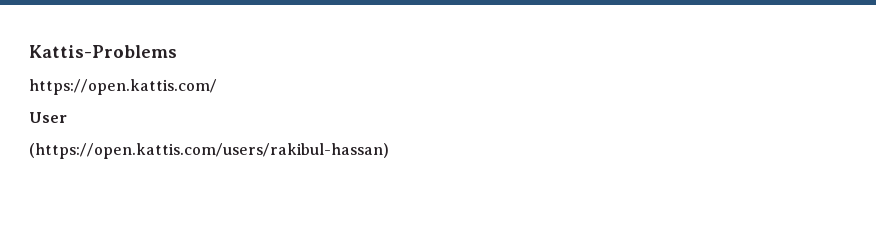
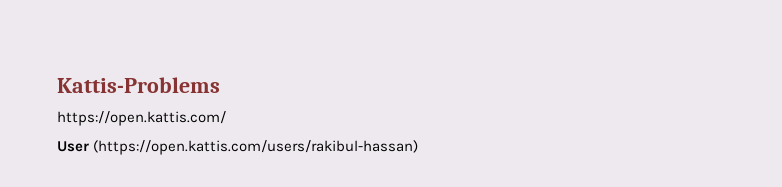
- User
- (https://open.kattis.com/users/rakibul-hassan)
+ User (https://open.kattis.com/users/rakibul-hassan)

